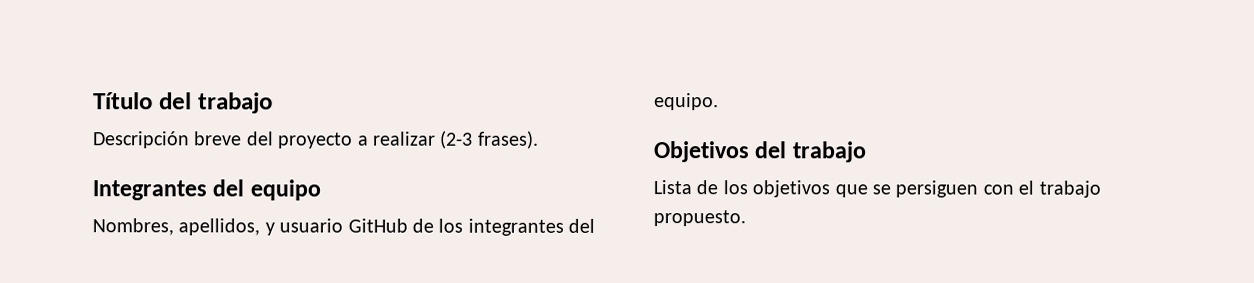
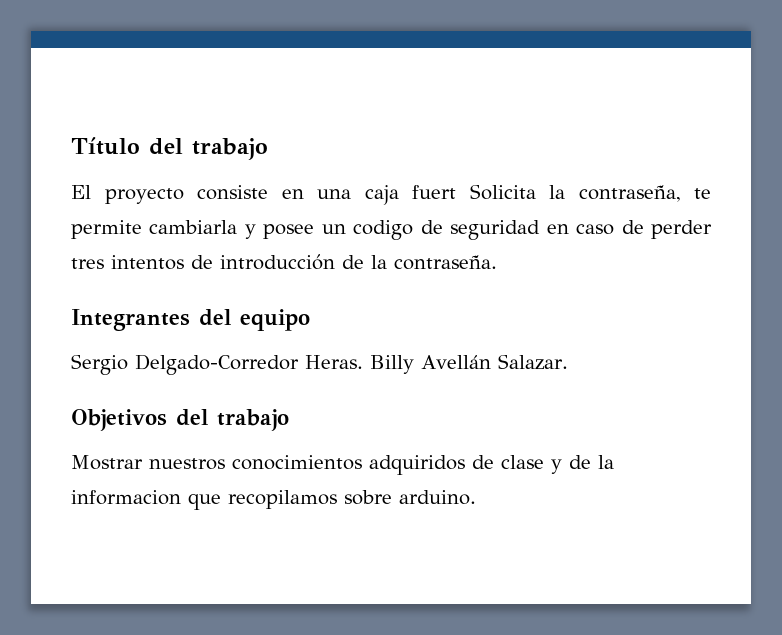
- Descripción breve del proyecto a realizar (2-3 frases).
+ El proyecto consiste en una caja fuert Solicita la contraseña, te permite cambiarla y posee un codigo de seguridad en caso de perder tres intentos de introducción de la contraseña.
  Integrantes del equipo
- Nombres, apellidos, y usuario GitHub de los integrantes del equipo.
+ Sergio Delgado-Corredor Heras. Billy Avellán Salazar.
  Objetivos del trabajo
- Lista de los objetivos que se persiguen con el trabajo propuesto.
+ Mostrar nuestros conocimientos adquiridos de clase y de la informacion que recopilamos sobre arduino.

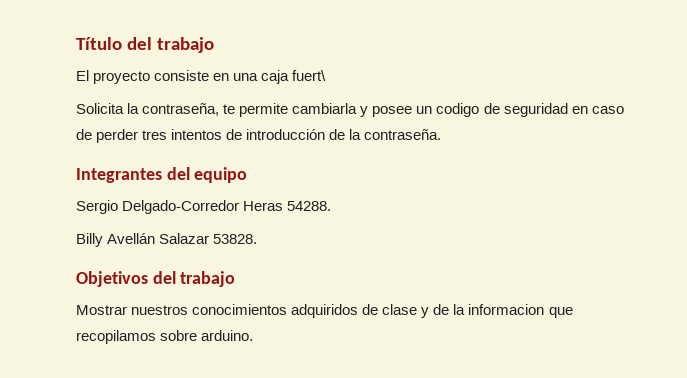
- El proyecto consiste en una caja fuert Solicita la contraseña, te permite cambiarla y posee un codigo de seguridad en caso de perder tres intentos de introducción de la contraseña.
+ El proyecto consiste en una caja fuert\
+ Solicita la contraseña, te permite cambiarla y posee un codigo de seguridad en caso de perder tres intentos de introducción de la contraseña.
- Sergio Delgado-Corredor Heras. Billy Avellán Salazar.
+ Sergio Delgado-Corredor Heras 54288.
+ Billy Avellán Salazar 53828.

